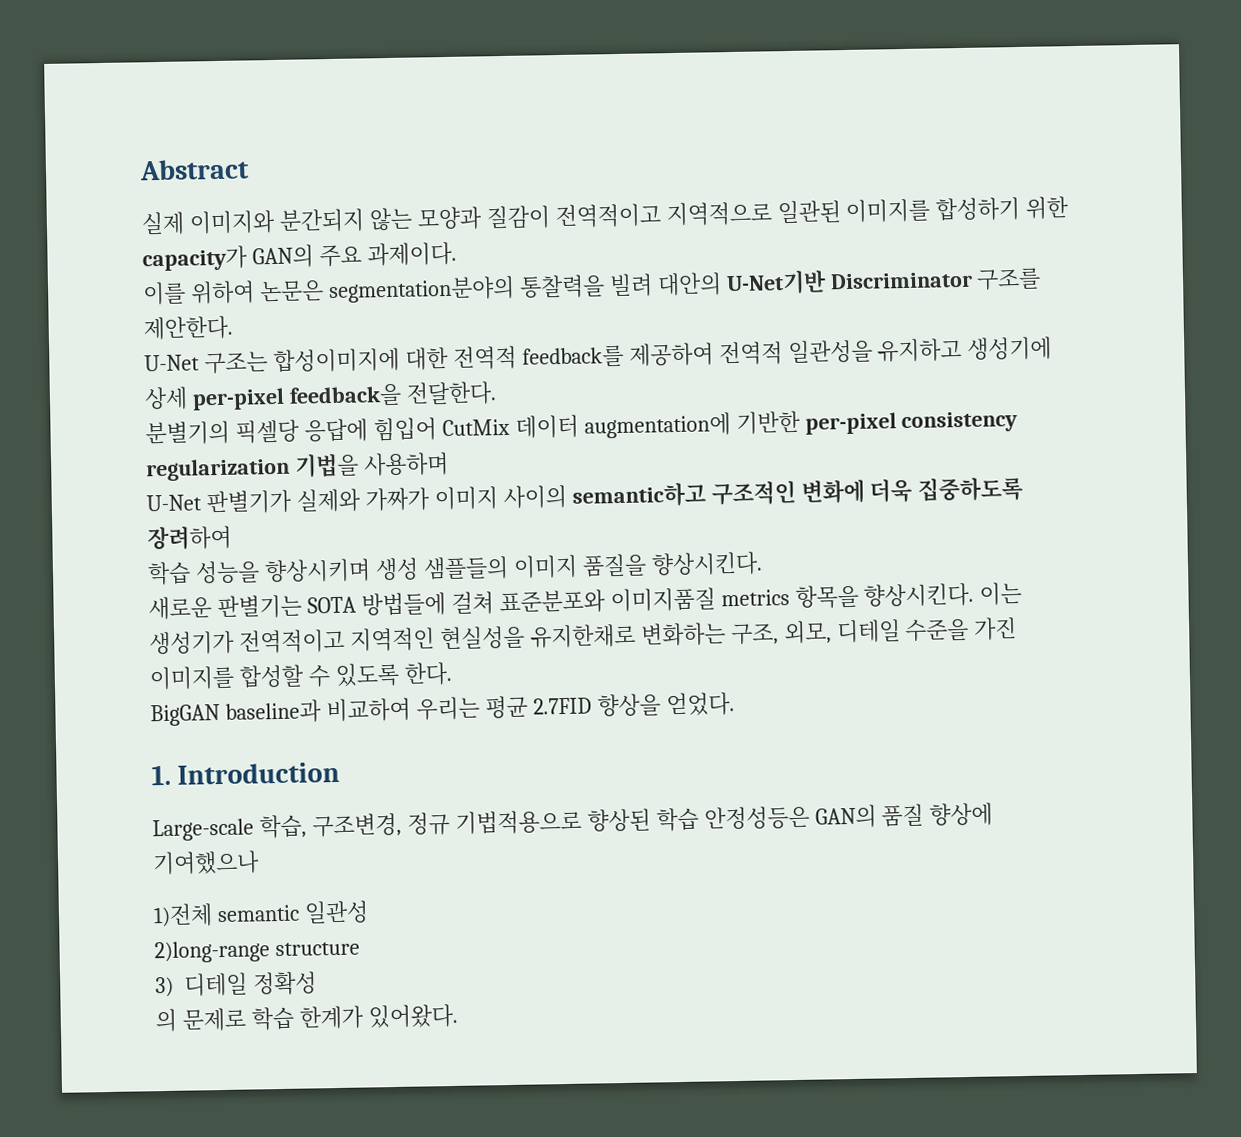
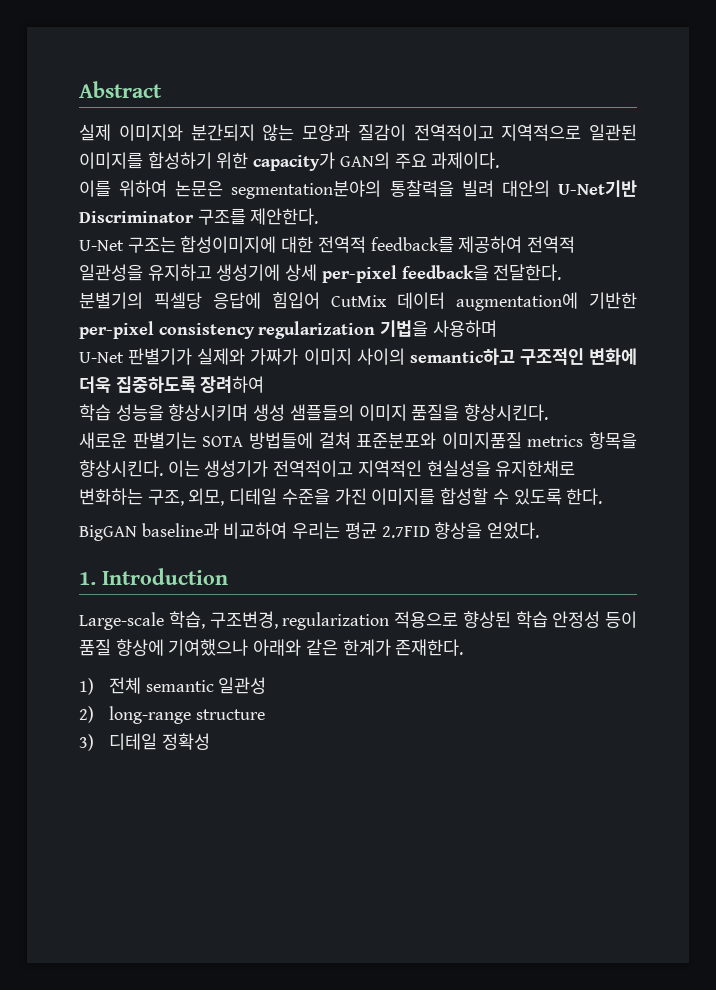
- Large-scale 학습, 구조변경, 정규 기법적용으로 향상된 학습 안정성등은 GAN의 품질 향상에 기여했으나
- 1)전체 semantic 일관성
+ Large-scale 학습, 구조변경, regularization 적용으로 향상된 학습 안정성 등이 품질 향상에 기여했으나 아래와 같은 한계가 존재한다.
+ 1) 전체 semantic 일관성
- 2)long-range structure
+ 2) long-range structure
- 의 문제로 학습 한계가 있어왔다.

